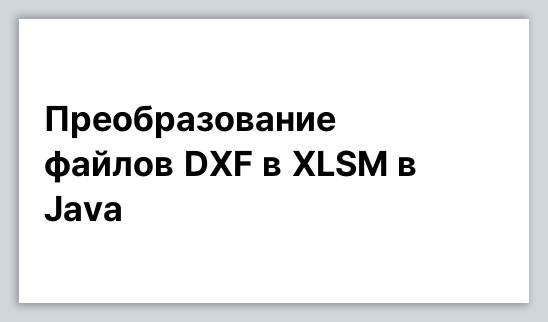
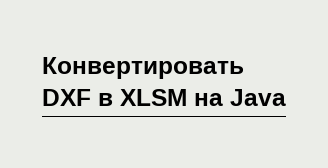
- Преобразование файлов DXF в XLSM в Java
+ Конвертировать DXF в XLSM на Java

